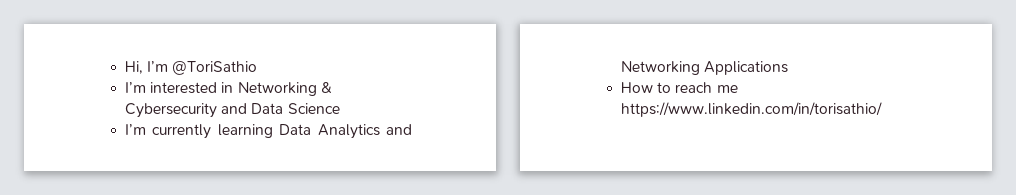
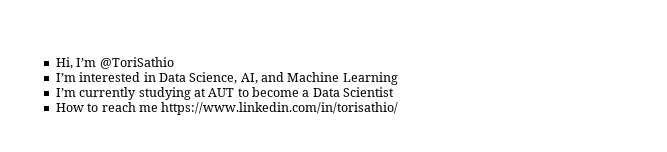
- I’m interested in Networking & Cybersecurity and Data Science
- I’m currently learning Data Analytics and Networking Applications
+ I’m interested in Data Science, AI, and Machine Learning
+ I’m currently studying at AUT to become a Data Scientist

